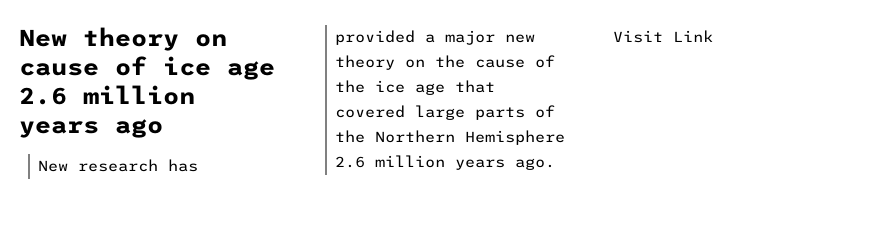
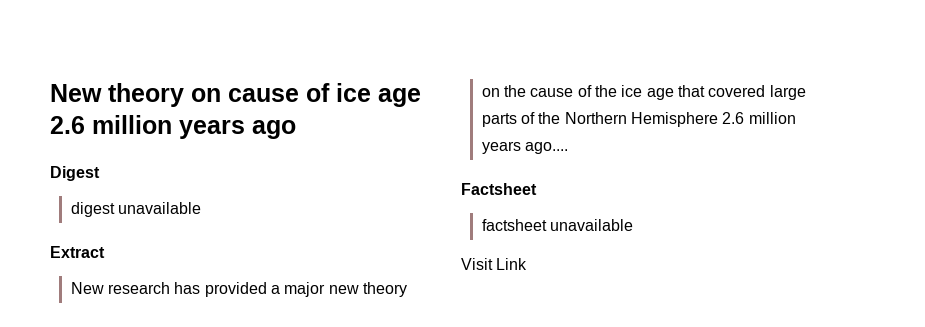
+ Digest
+ digest unavailable
+ Extract
- New research has provided a major new theory on the cause of the ice age that covered large parts of the Northern Hemisphere 2.6 million years ago.
+ New research has provided a major new theory on the cause of the ice age that covered large parts of the Northern Hemisphere 2.6 million years ago....
+ Factsheet
+ factsheet unavailable

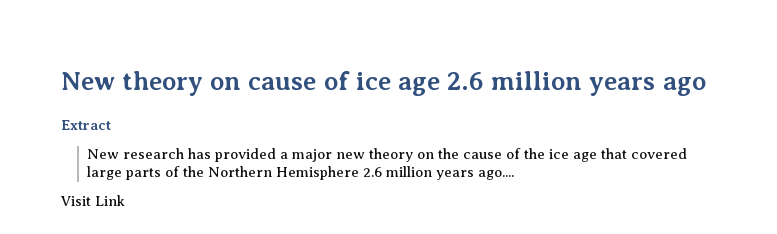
- Digest
- digest unavailable
- Factsheet
- factsheet unavailable

